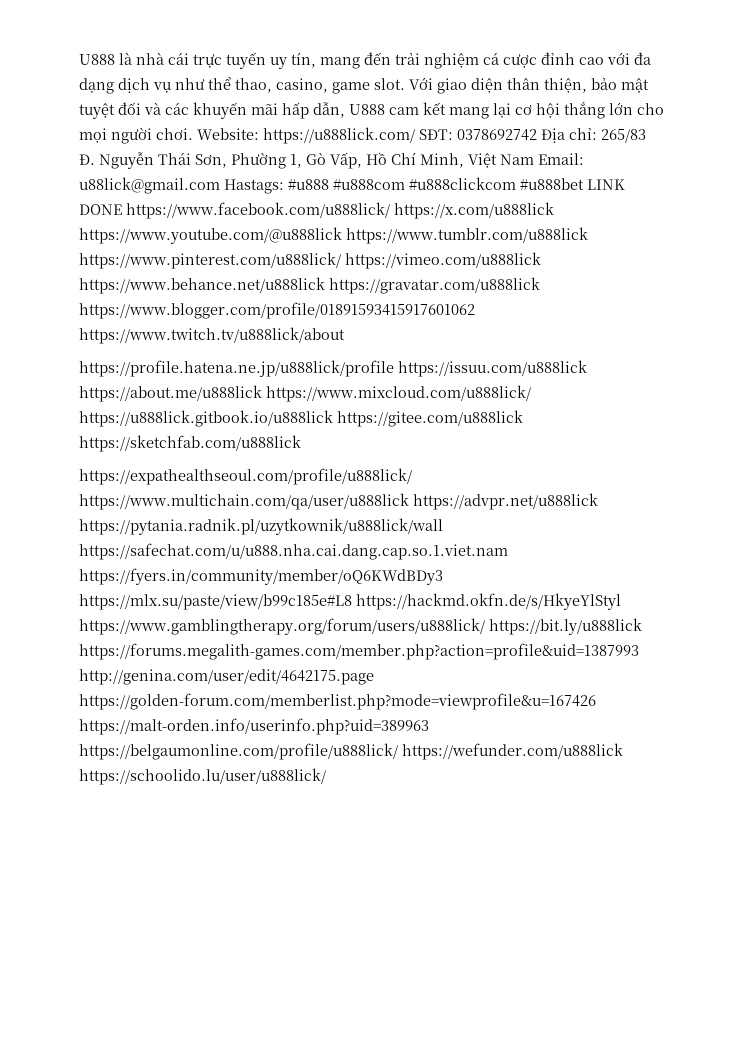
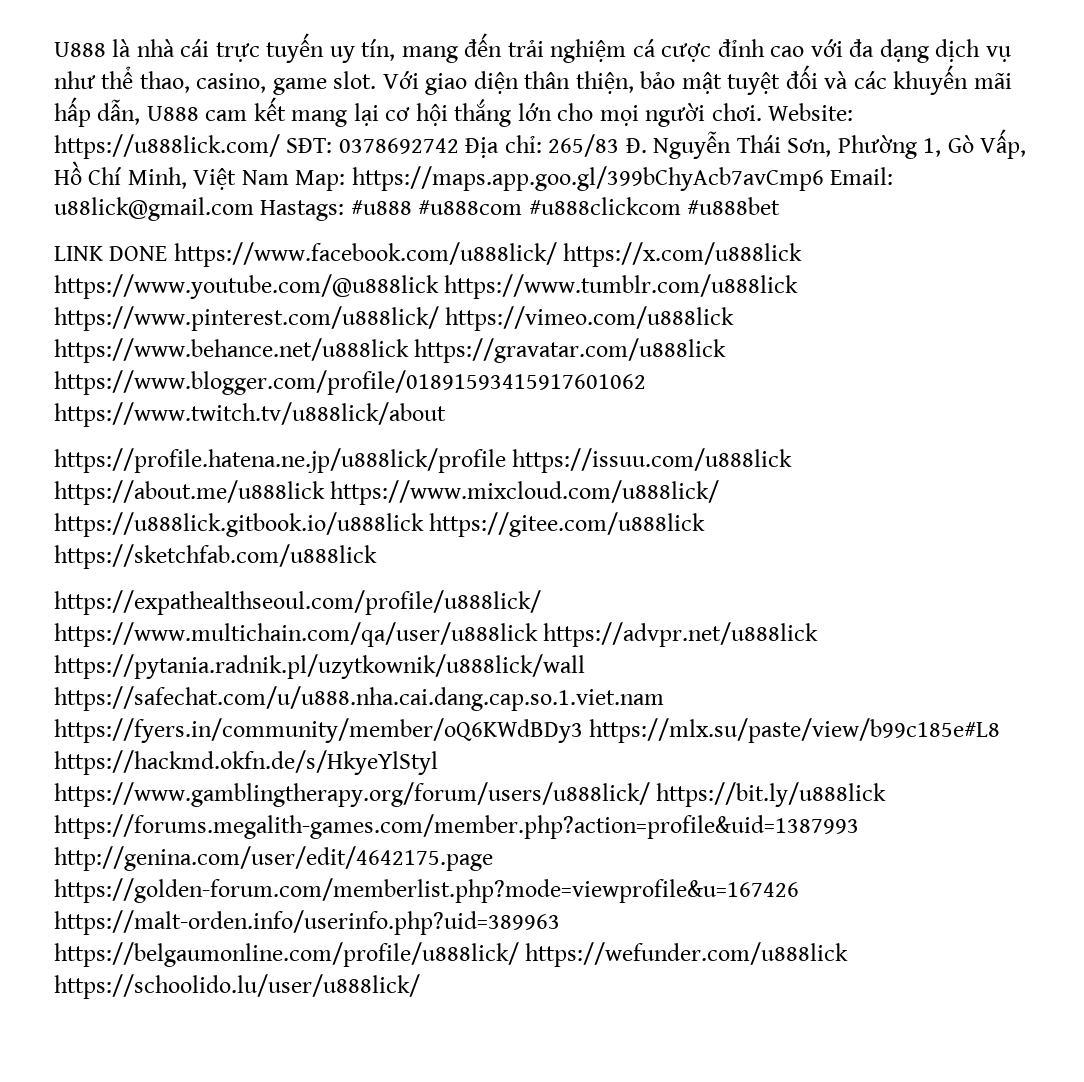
- Website: https://u888lick.com/ SĐT: 0378692742 Địa chỉ: 265/83 Đ. Nguyễn Thái Sơn, Phường 1, Gò Vấp, Hồ Chí Minh, Việt Nam Email: u88lick@gmail.com Hastags: #u888 #u888com #u888clickcom #u888bet LINK DONE https://www.facebook.com/u888lick/ https://x.com/u888lick https://www.youtube.com/@u888lick https://www.tumblr.com/u888lick https://www.pinterest.com/u888lick/ https://vimeo.com/u888lick https://www.behance.net/u888lick https://gravatar.com/u888lick https://www.blogger.com/profile/01891593415917601062 https://www.twitch.tv/u888lick/about
+ Website: https://u888lick.com/ SĐT: 0378692742 Địa chỉ: 265/83 Đ. Nguyễn Thái Sơn, Phường 1, Gò Vấp, Hồ Chí Minh, Việt Nam Map: https://maps.app.goo.gl/399bChyAcb7avCmp6 Email: u88lick@gmail.com Hastags: #u888 #u888com #u888clickcom #u888bet
+ LINK DONE https://www.facebook.com/u888lick/ https://x.com/u888lick https://www.youtube.com/@u888lick https://www.tumblr.com/u888lick https://www.pinterest.com/u888lick/ https://vimeo.com/u888lick https://www.behance.net/u888lick https://gravatar.com/u888lick https://www.blogger.com/profile/01891593415917601062 https://www.twitch.tv/u888lick/about

